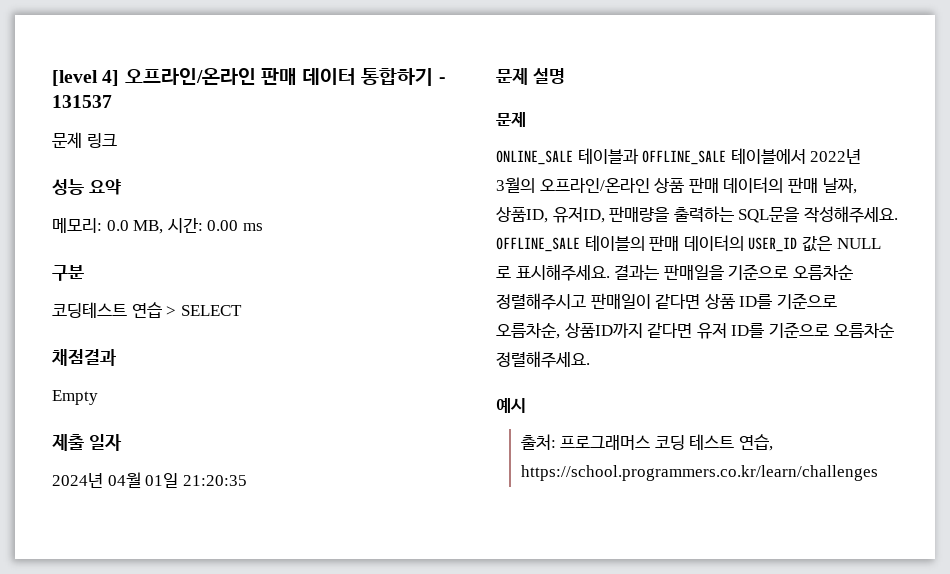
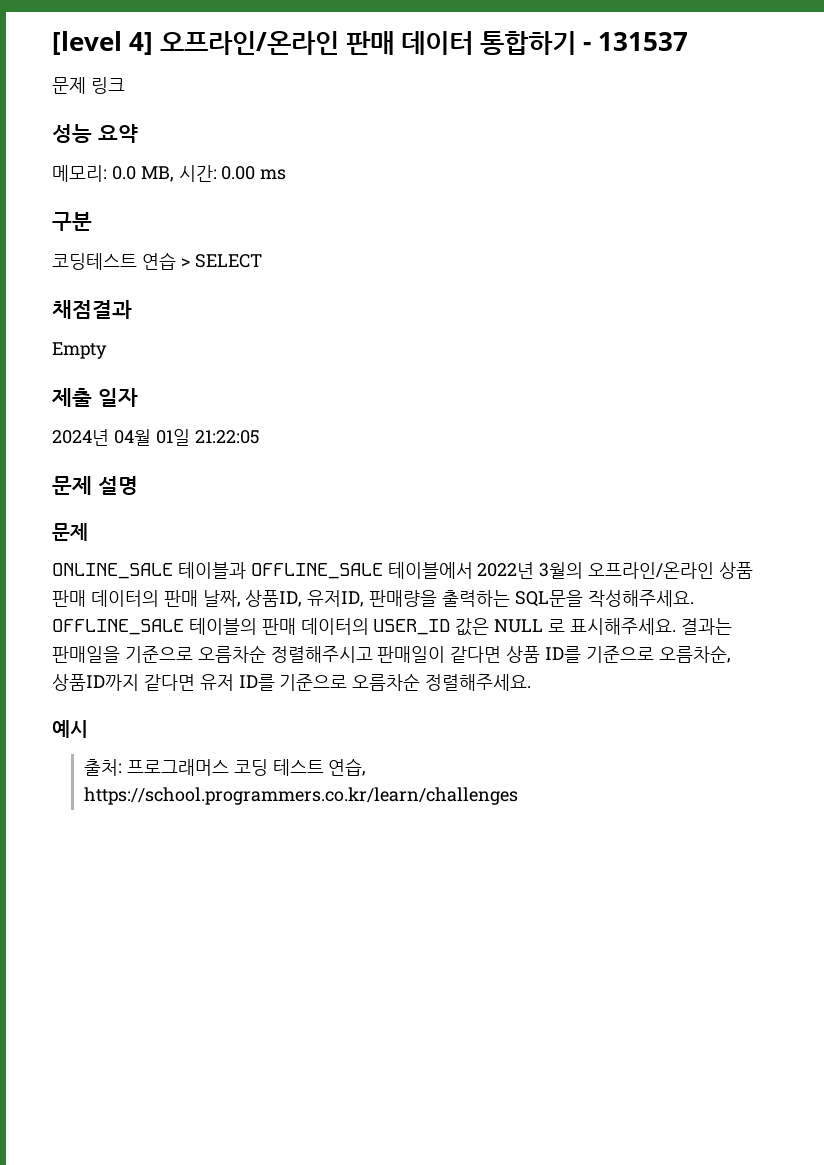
- 2024년 04월 01일 21:20:35
+ 2024년 04월 01일 21:22:05

